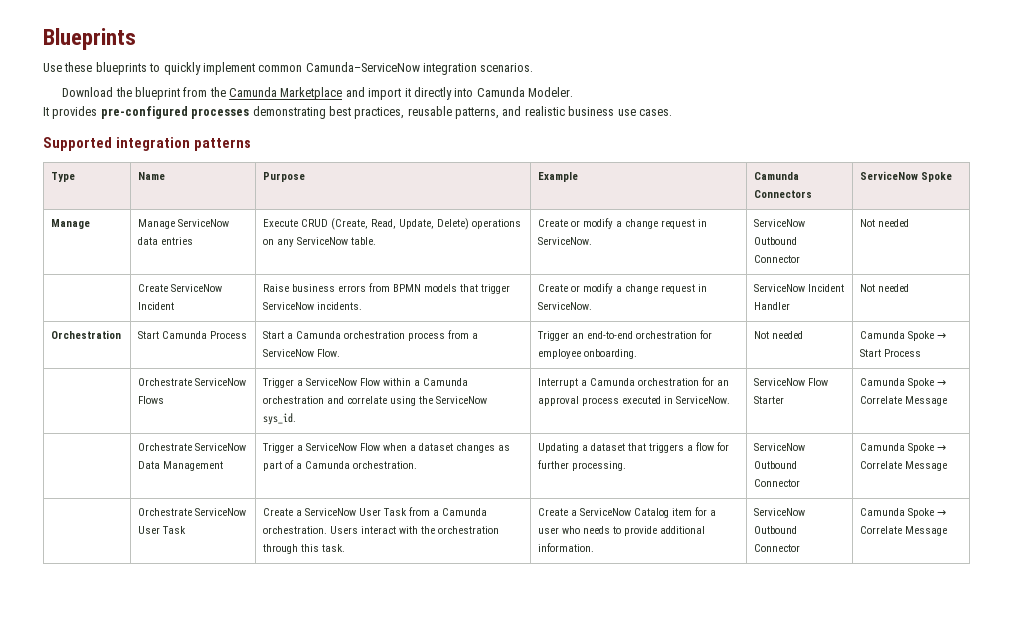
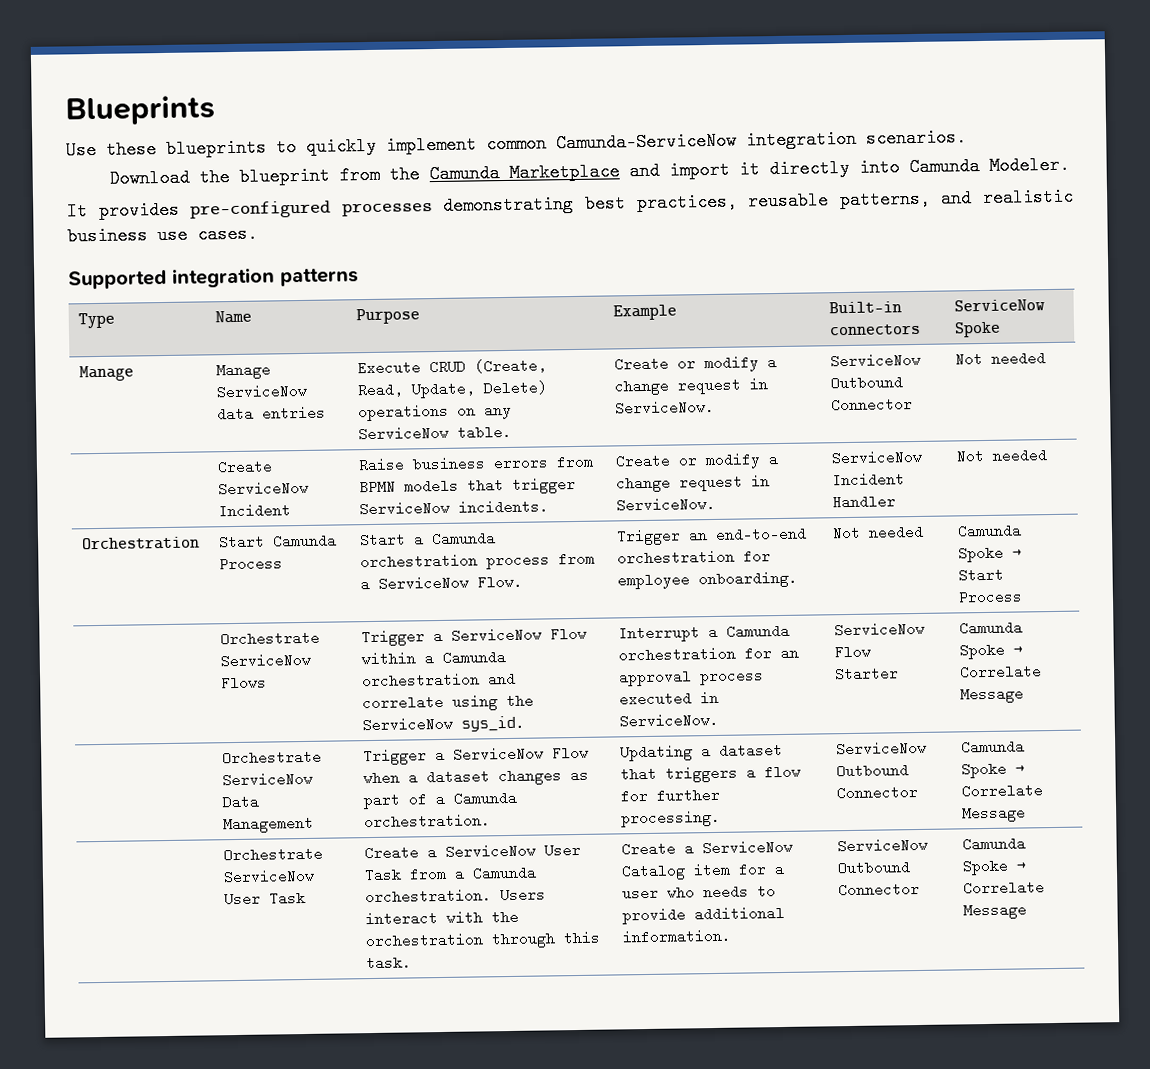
- Type | Name | Purpose | Example | Camunda Connectors | ServiceNow Spoke
+ Type | Name | Purpose | Example | Built-in connectors | ServiceNow Spoke

